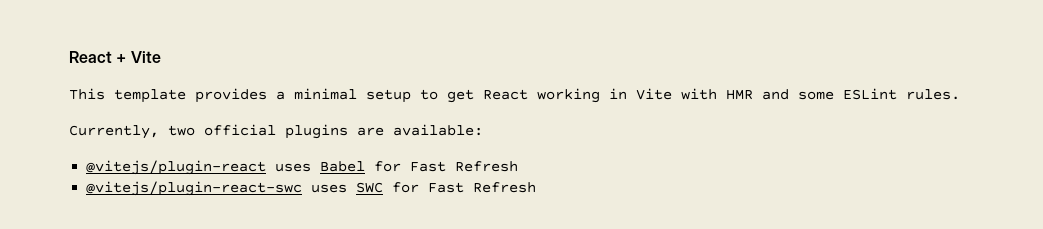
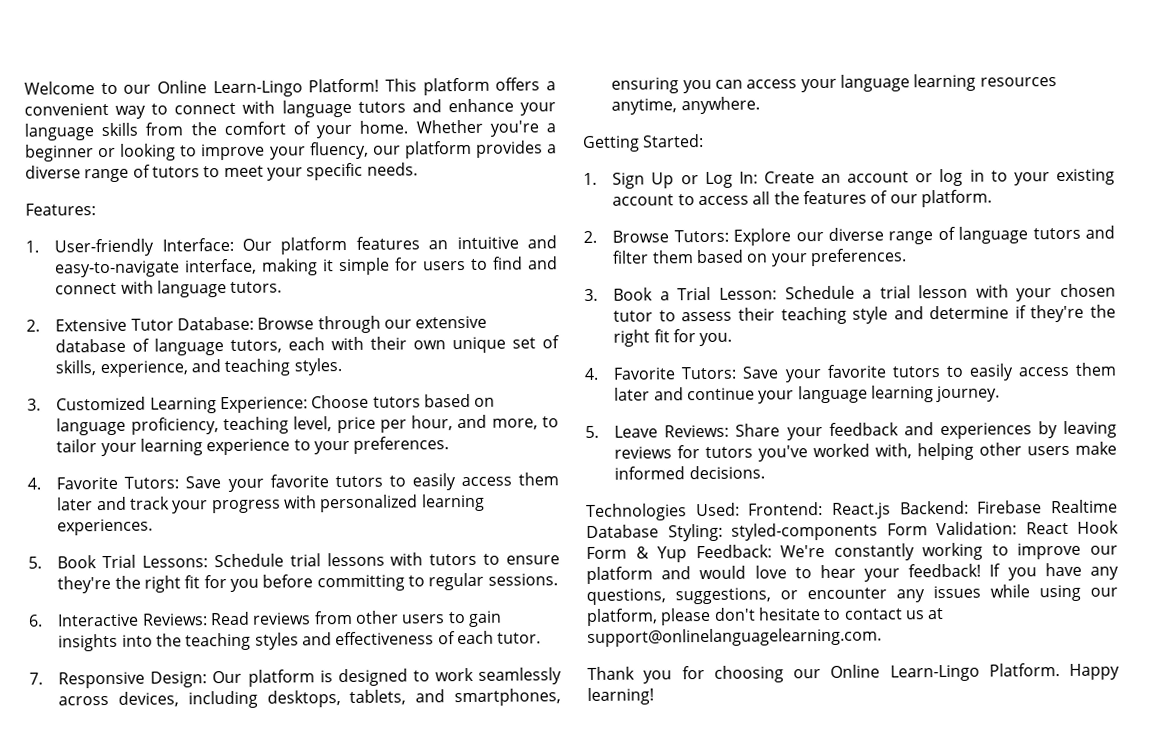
- React + Vite
- This template provides a minimal setup to get React working in Vite with HMR and some ESLint rules.
- Currently, two official plugins are available:
- @vitejs/plugin-react uses Babel for Fast Refresh
- @vitejs/plugin-react-swc uses SWC for Fast Refresh
+ Welcome to our Online Learn-Lingo Platform! This platform offers a convenient way to connect with language tutors and enhance your language skills from the comfort of your home. Whether you're a beginner or looking to improve your fluency, our platform provides a diverse range of tutors to meet your specific needs.
+ Features:
+ 1. User-friendly Interface: Our platform features an intuitive and easy-to-navigate interface, making it simple for users to find and connect with language tutors.
+ 2. Extensive Tutor Database: Browse through our extensive database of language tutors, each with their own unique set of skills, experience, and teaching styles.
+ 3. Customized Learning Experience: Choose tutors based on language proficiency, teaching level, price per hour, and more, to tailor your learning experience to your preferences.
+ 4. Favorite Tutors: Save your favorite tutors to easily access them later and track your progress with personalized learning experiences.
+ 5. Book Trial Lessons: Schedule trial lessons with tutors to ensure they're the right fit for you before committing to regular sessions.
+ 6. Interactive Reviews: Read reviews from other users to gain insights into the teaching styles and effectiveness of each tutor.
+ 7. Responsive Design: Our platform is designed to work seamlessly across devices, including desktops, tablets, and smartphones, ensuring you can access your language learning resources anytime, anywhere.
+ Getting Started:
+ 1. Sign Up or Log In: Create an account or log in to your existing account to access all the features of our platform.
+ 2. Browse Tutors: Explore our diverse range of language tutors and filter them based on your preferences.
+ 3. Book a Trial Lesson: Schedule a trial lesson with your chosen tutor to assess their teaching style and determine if they're the right fit for you.
+ 4. Favorite Tutors: Save your favorite tutors to easily access them later and continue your language learning journey.
+ 5. Leave Reviews: Share your feedback and experiences by leaving reviews for tutors you've worked with, helping other users make informed decisions.
+ Technologies Used: Frontend: React.js Backend: Firebase Realtime Database Styling: styled-components Form Validation: React Hook Form & Yup Feedback: We're constantly working to improve our platform and would love to hear your feedback! If you have any questions, suggestions, or encounter any issues while using our platform, please don't hesitate to contact us at support@onlinelanguagelearning.com.
+ Thank you for choosing our Online Learn-Lingo Platform. Happy learning!

